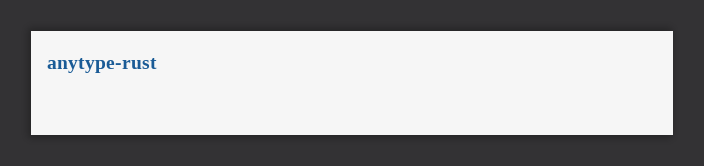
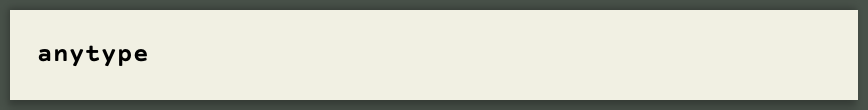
- anytype-rust
+ anytype

